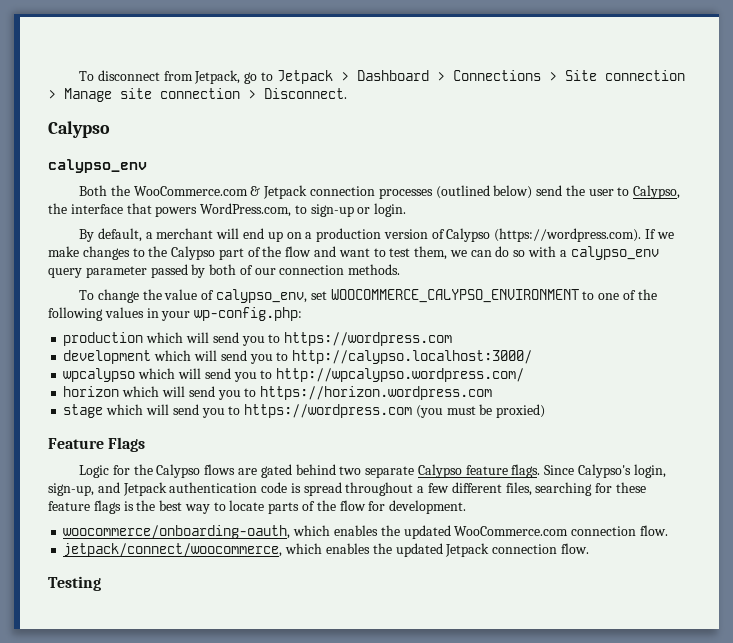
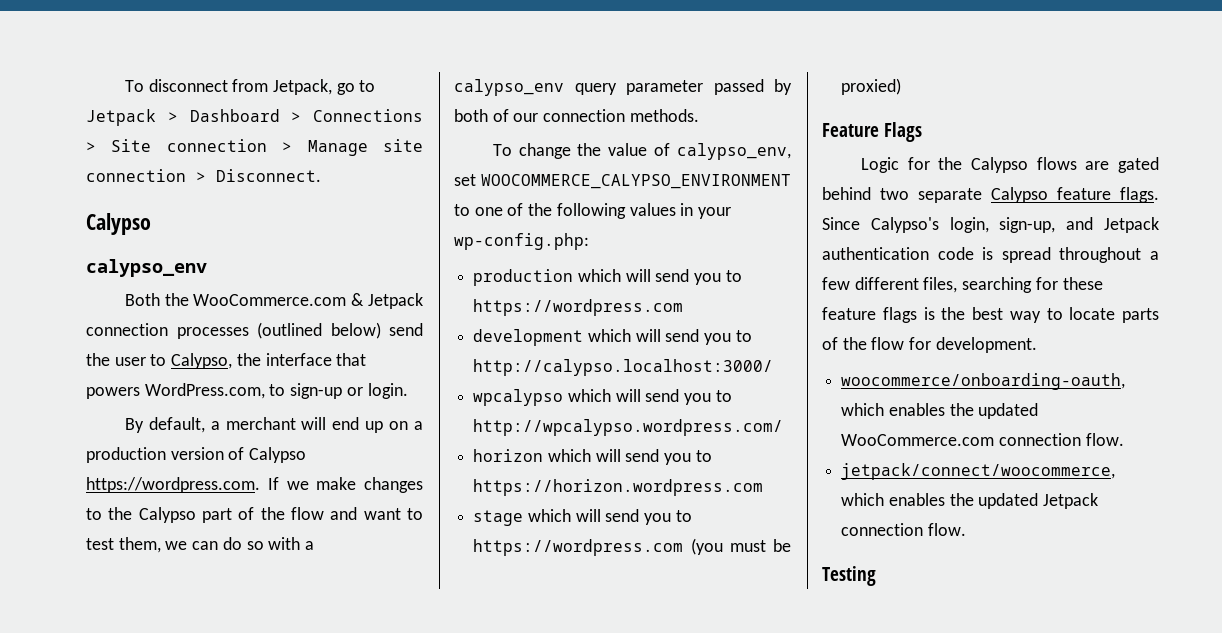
- By default, a merchant will end up on a production version of Calypso (https://wordpress.com). If we make changes to the Calypso part of the flow and want to test them, we can do so with a calypso_env query parameter passed by both of our connection methods.
+ By default, a merchant will end up on a production version of Calypso https://wordpress.com. If we make changes to the Calypso part of the flow and want to test them, we can do so with a calypso_env query parameter passed by both of our connection methods.

